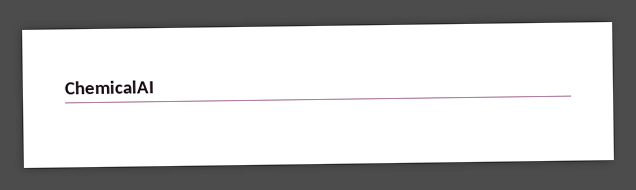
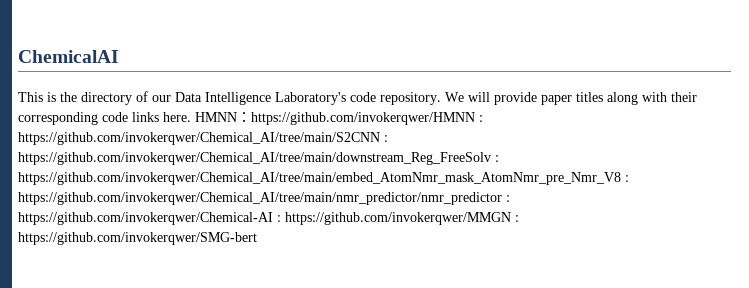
+ This is the directory of our Data Intelligence Laboratory's code repository. We will provide paper titles along with their corresponding code links here. HMNN：https://github.com/invokerqwer/HMNN : https://github.com/invokerqwer/Chemical_AI/tree/main/S2CNN : https://github.com/invokerqwer/Chemical_AI/tree/main/downstream_Reg_FreeSolv : https://github.com/invokerqwer/Chemical_AI/tree/main/embed_AtomNmr_mask_AtomNmr_pre_Nmr_V8 : https://github.com/invokerqwer/Chemical_AI/tree/main/nmr_predictor/nmr_predictor : https://github.com/invokerqwer/Chemical-AI : https://github.com/invokerqwer/MMGN : https://github.com/invokerqwer/SMG-bert

